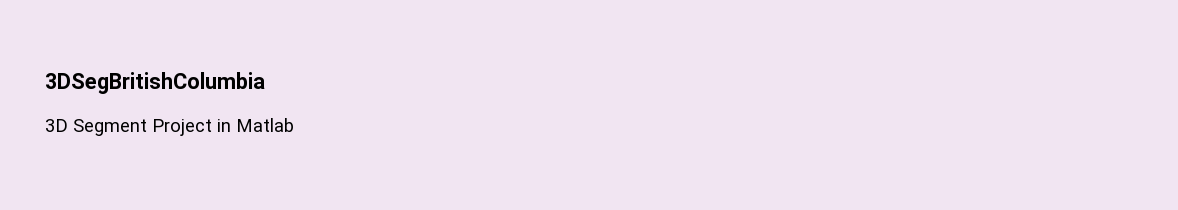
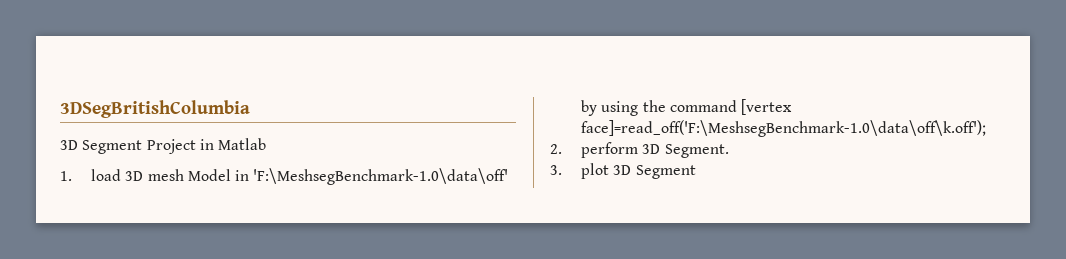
+ 1. load 3D mesh Model in 'F:\MeshsegBenchmark-1.0\data\off' by using the command [vertex face]=read_off('F:\MeshsegBenchmark-1.0\data\off\k.off');
+ 2. perform 3D Segment.
+ 3. plot 3D Segment

